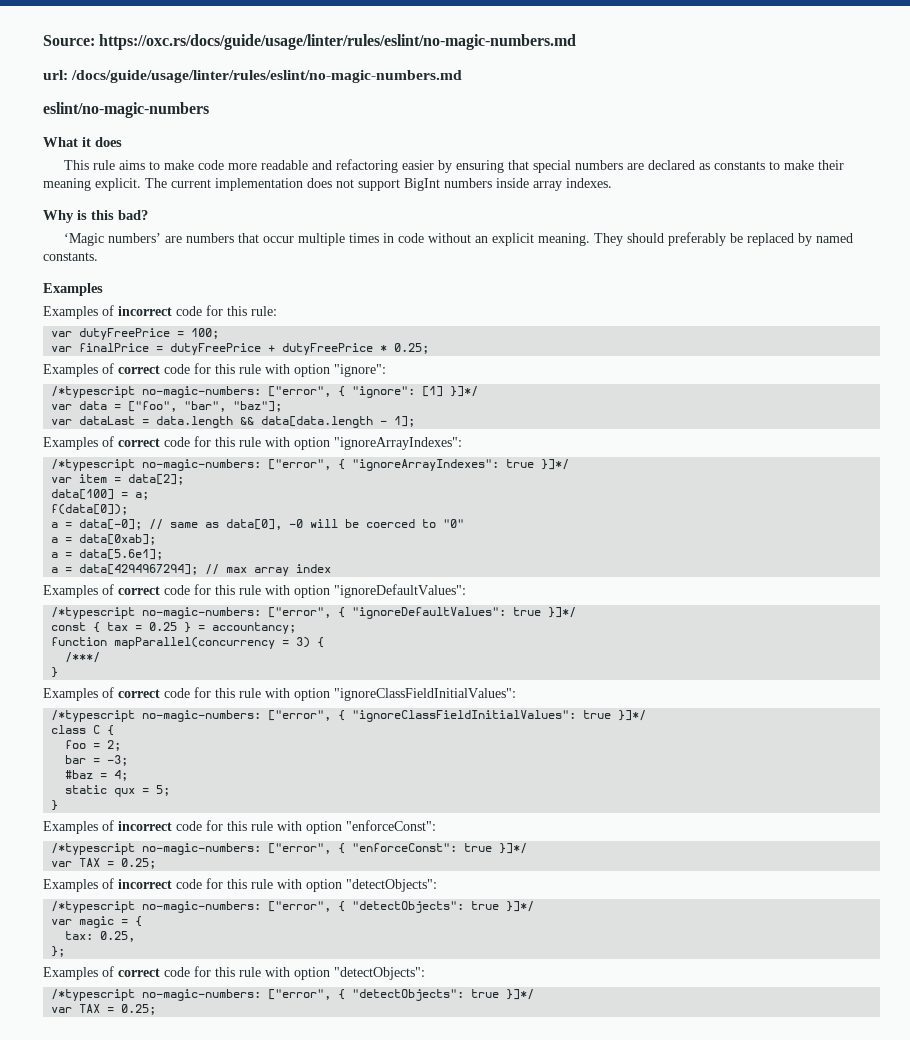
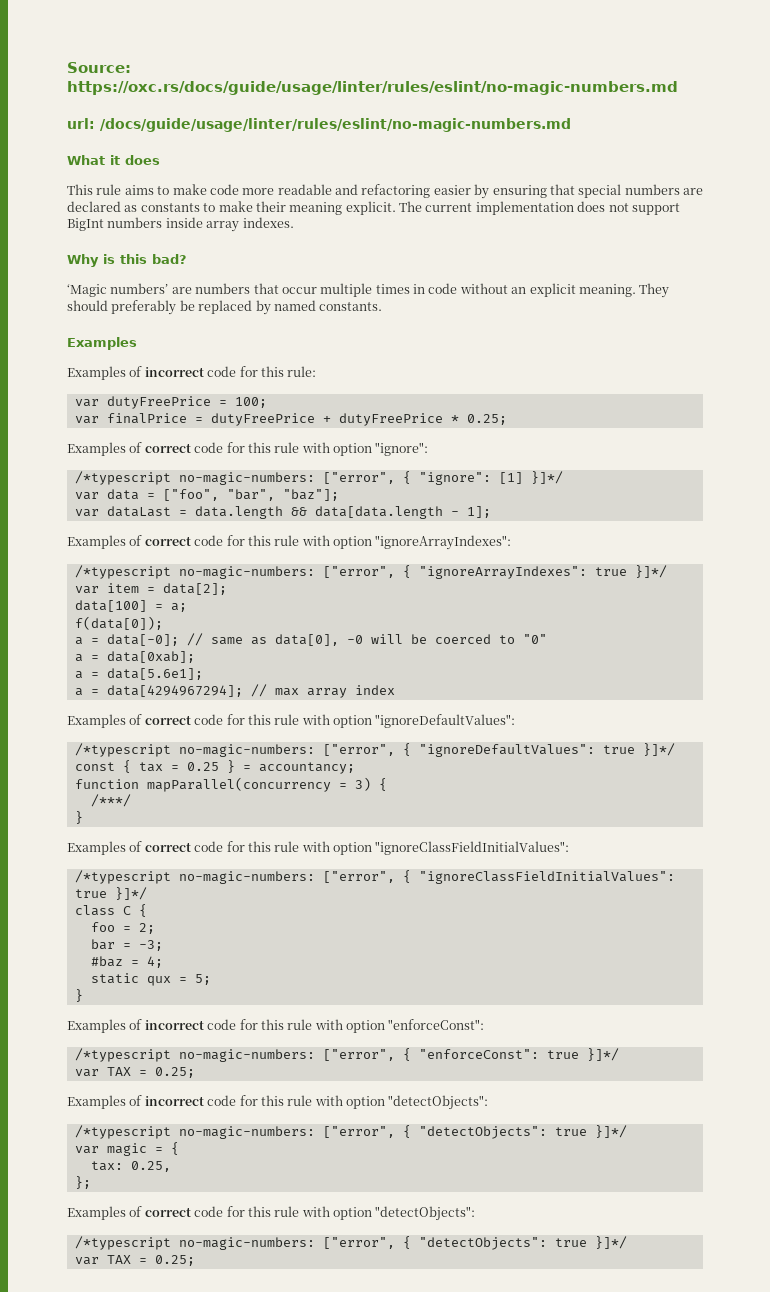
- eslint/no-magic-numbers

